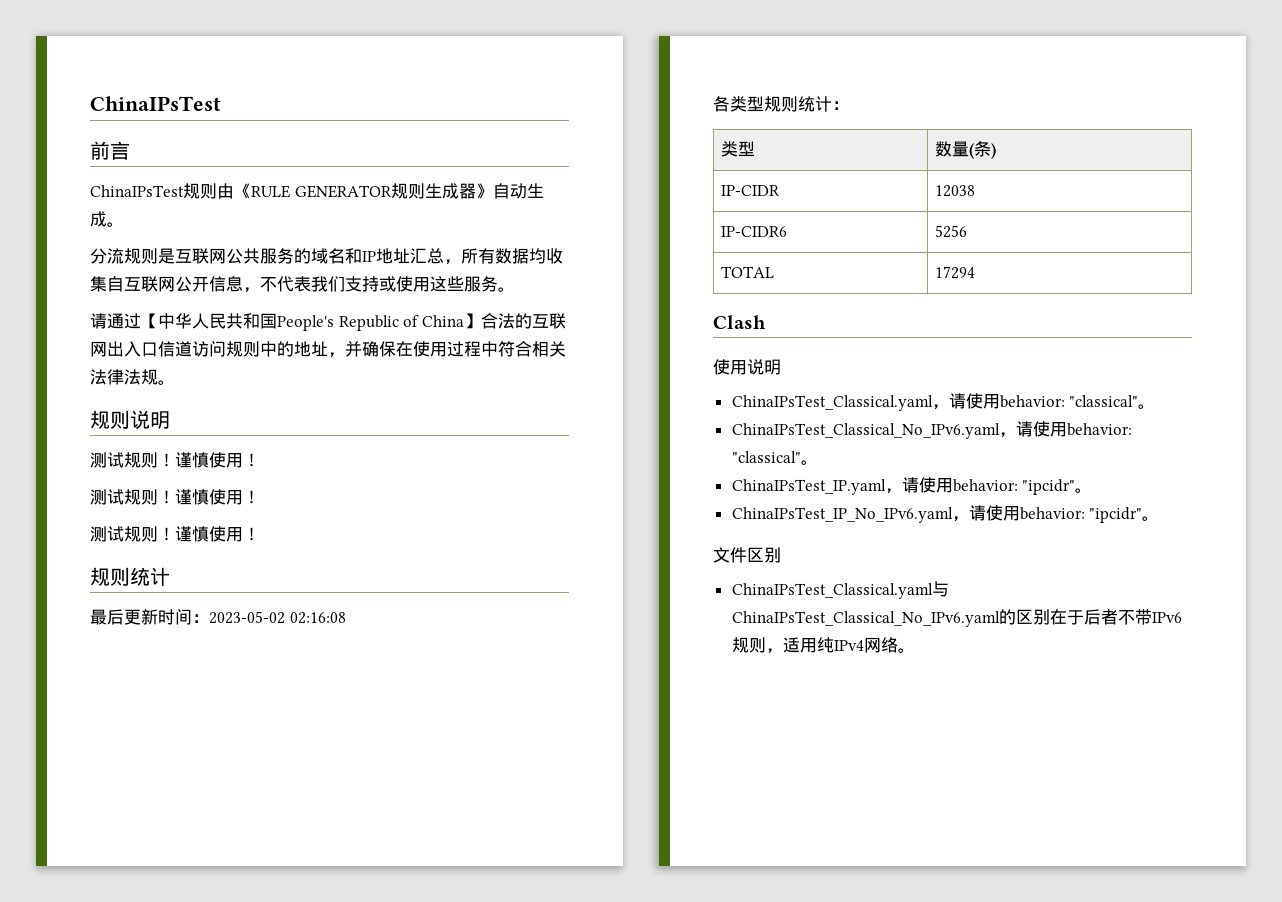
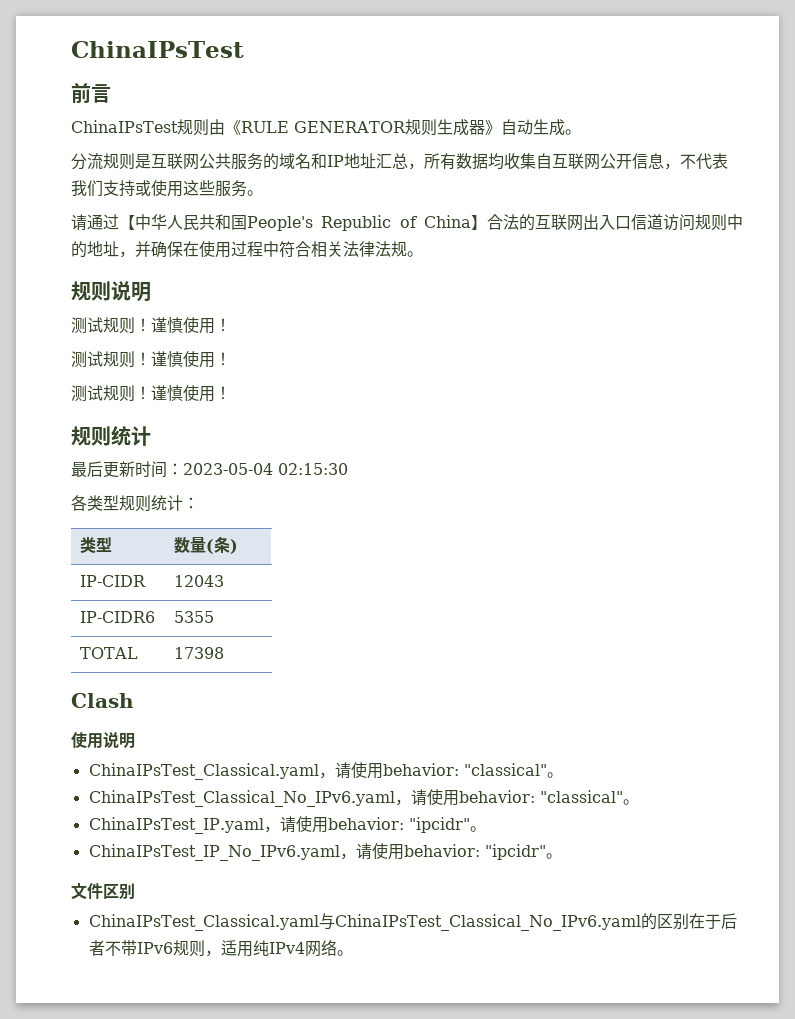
- 最后更新时间：2023-05-02 02:16:08
+ 最后更新时间：2023-05-04 02:15:30
- IP-CIDR | 12038
+ IP-CIDR | 12043
- IP-CIDR6 | 5256
+ IP-CIDR6 | 5355
- TOTAL | 17294
+ TOTAL | 17398

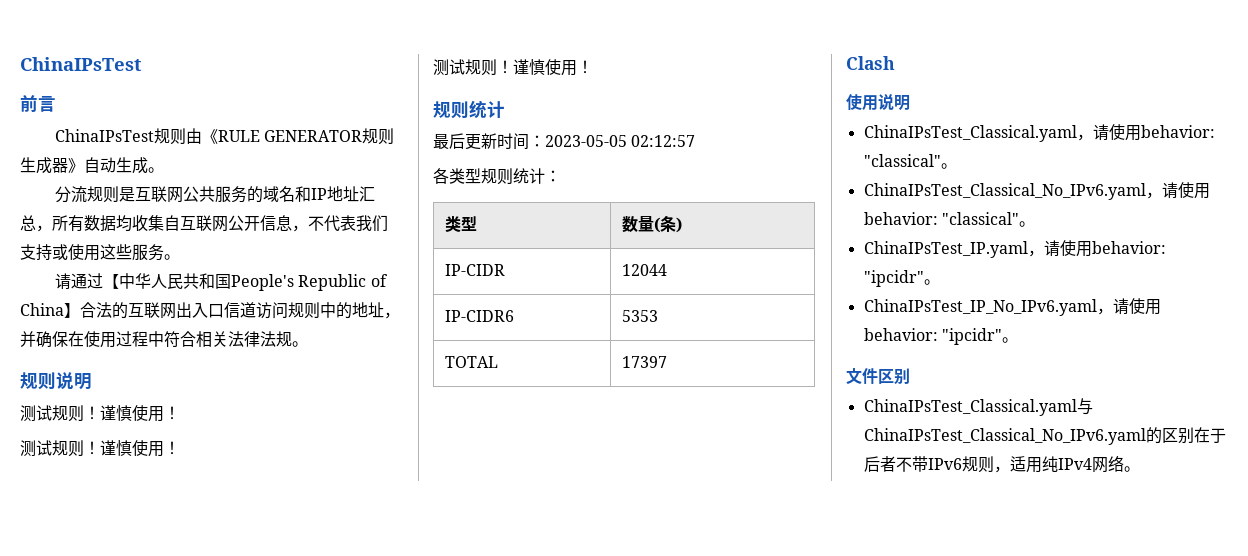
- 最后更新时间：2023-05-04 02:15:30
+ 最后更新时间：2023-05-05 02:12:57
- IP-CIDR | 12043
+ IP-CIDR | 12044
- IP-CIDR6 | 5355
+ IP-CIDR6 | 5353
- TOTAL | 17398
+ TOTAL | 17397

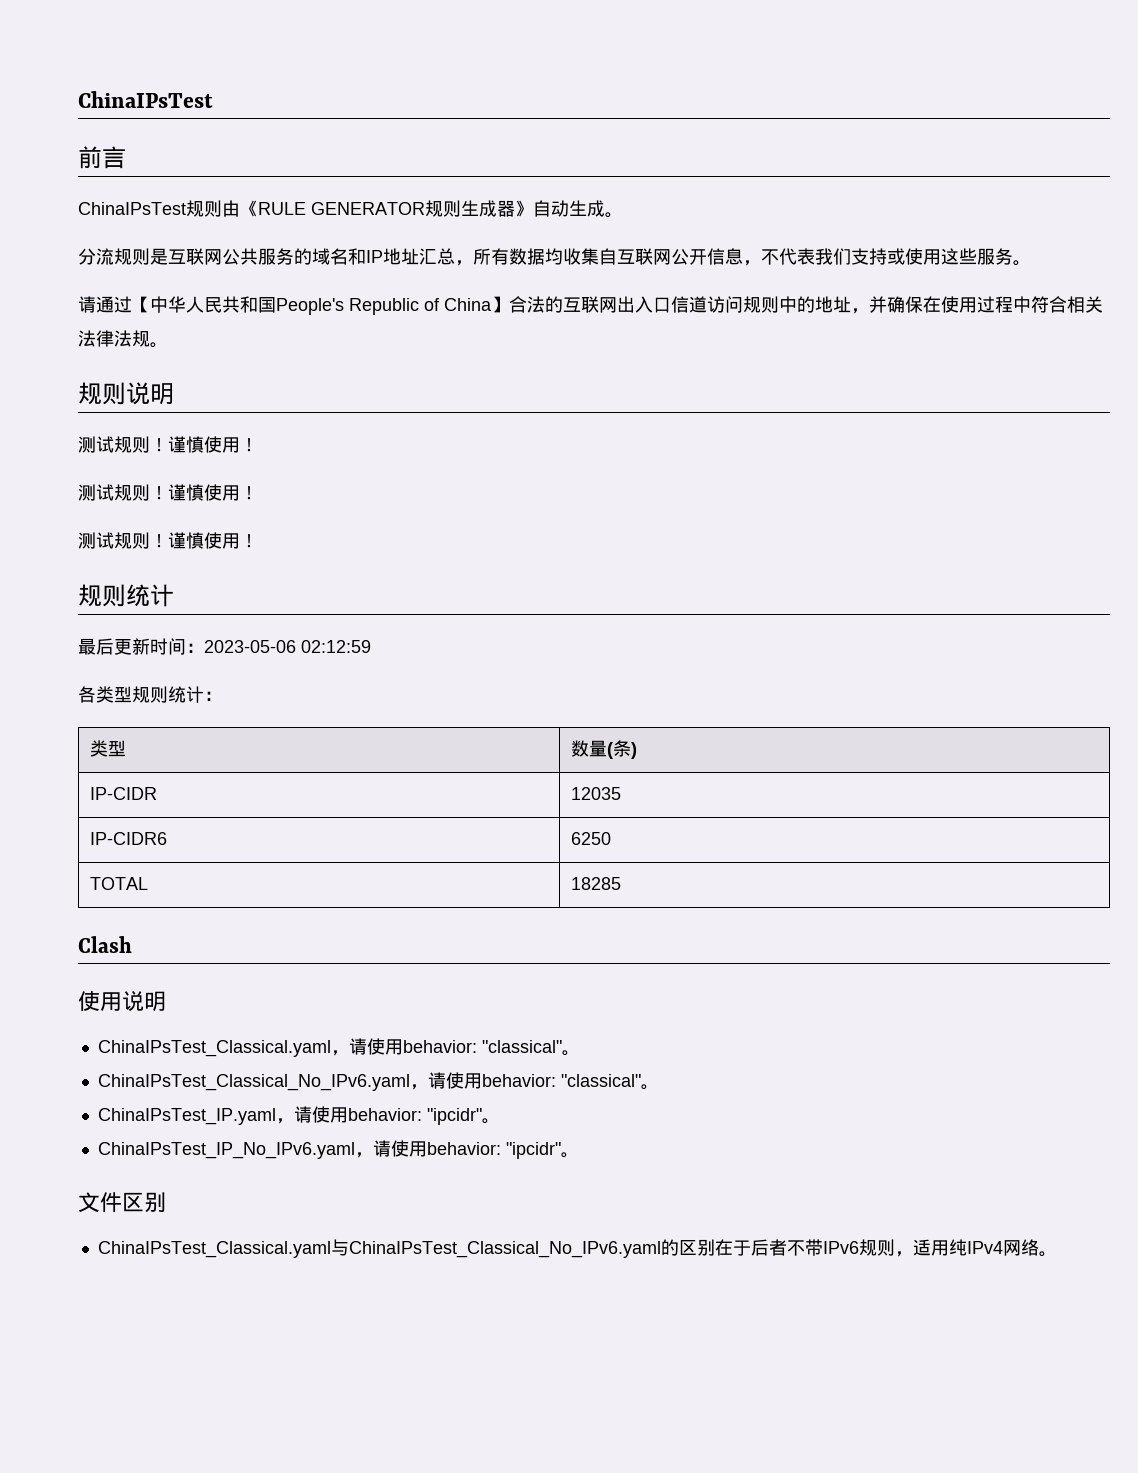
- 最后更新时间：2023-05-05 02:12:57
+ 最后更新时间：2023-05-06 02:12:59
- IP-CIDR | 12044
+ IP-CIDR | 12035
- IP-CIDR6 | 5353
+ IP-CIDR6 | 6250
- TOTAL | 17397
+ TOTAL | 18285

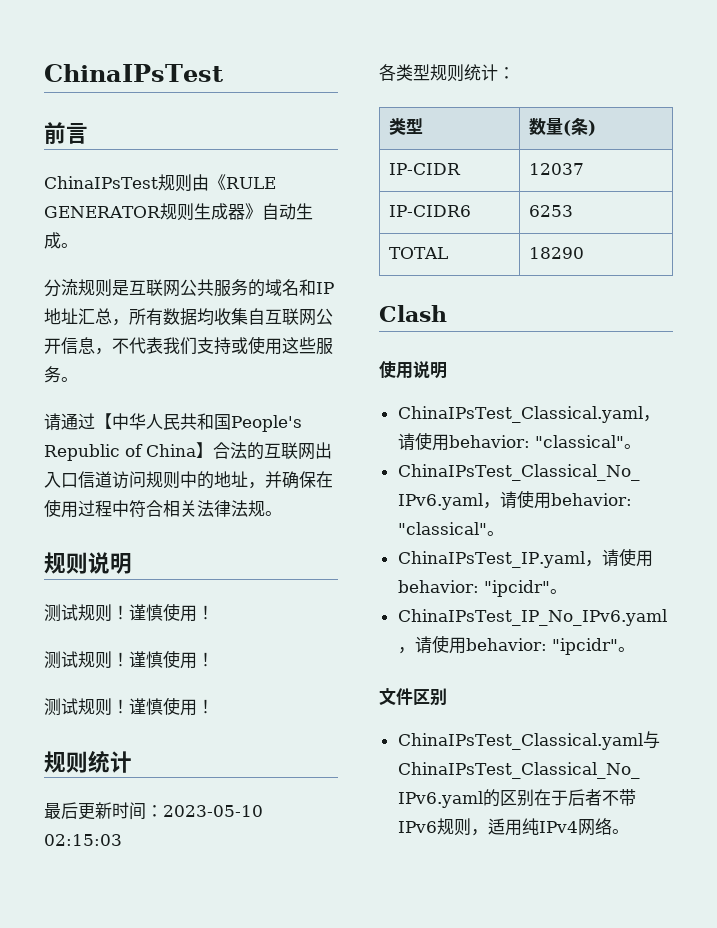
- 最后更新时间：2023-05-06 02:12:59
+ 最后更新时间：2023-05-10 02:15:03
- IP-CIDR | 12035
+ IP-CIDR | 12037
- IP-CIDR6 | 6250
+ IP-CIDR6 | 6253
- TOTAL | 18285
+ TOTAL | 18290

